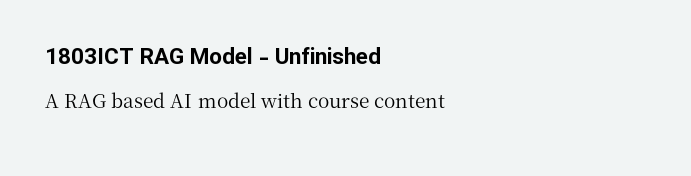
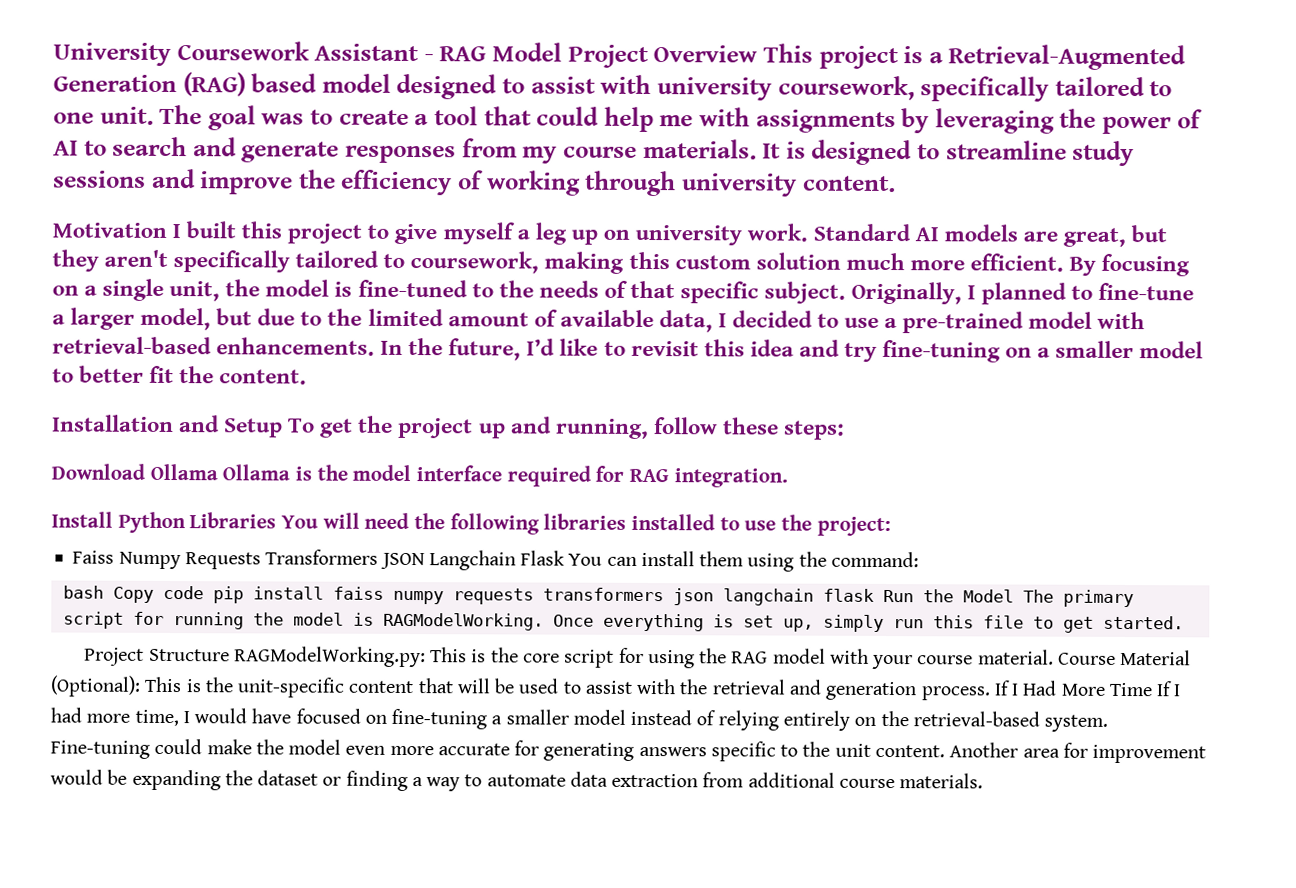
- 1803ICT RAG Model - Unfinished
- A RAG based AI model with course content
+ University Coursework Assistant - RAG Model Project Overview This project is a Retrieval-Augmented Generation (RAG) based model designed to assist with university coursework, specifically tailored to one unit. The goal was to create a tool that could help me with assignments by leveraging the power of AI to search and generate responses from my course materials. It is designed to streamline study sessions and improve the efficiency of working through university content.
+ Motivation I built this project to give myself a leg up on university work. Standard AI models are great, but they aren't specifically tailored to coursework, making this custom solution much more efficient. By focusing on a single unit, the model is fine-tuned to the needs of that specific subject. Originally, I planned to fine-tune a larger model, but due to the limited amount of available data, I decided to use a pre-trained model with retrieval-based enhancements. In the future, I’d like to revisit this idea and try fine-tuning on a smaller model to better fit the content.
+ Installation and Setup To get the project up and running, follow these steps:
+ Download Ollama Ollama is the model interface required for RAG integration.
+ Install Python Libraries You will need the following libraries installed to use the project:
+ Faiss Numpy Requests Transformers JSON Langchain Flask You can install them using the command:
+ bash Copy code pip install faiss numpy requests transformers json langchain flask Run the Model The primary script for running the model is RAGModelWorking. Once everything is set up, simply run this file to get started.
+ Project Structure RAGModelWorking.py: This is the core script for using the RAG model with your course material. Course Material (Optional): This is the unit-specific content that will be used to assist with the retrieval and generation process. If I Had More Time If I had more time, I would have focused on fine-tuning a smaller model instead of relying entirely on the retrieval-based system. Fine-tuning could make the model even more accurate for generating answers specific to the unit content. Another area for improvement would be expanding the dataset or finding a way to automate data extraction from additional course materials.

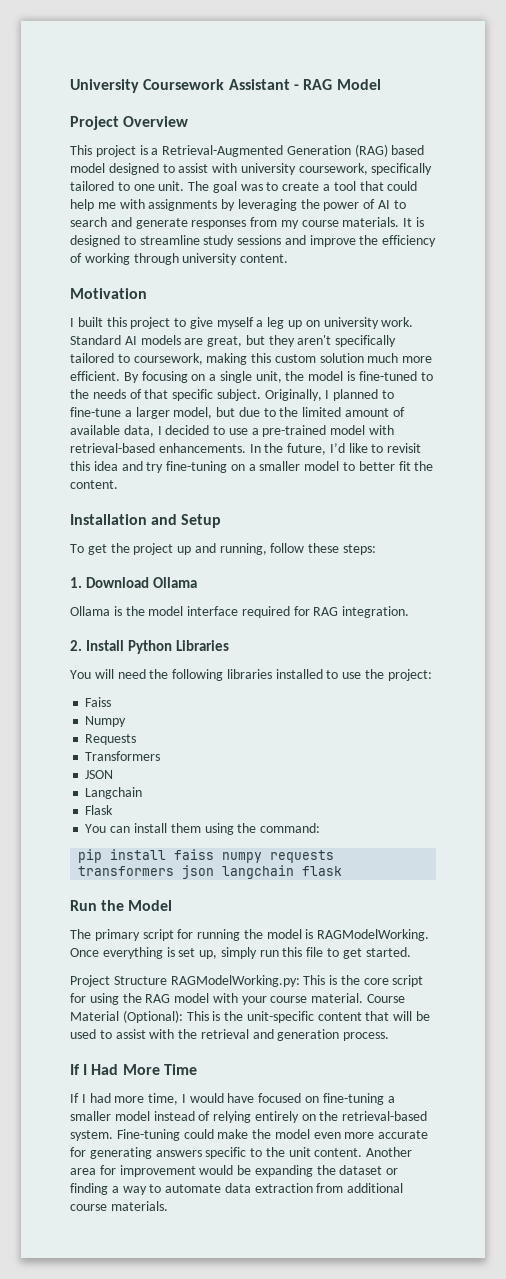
- University Coursework Assistant - RAG Model Project Overview This project is a Retrieval-Augmented Generation (RAG) based model designed to assist with university coursework, specifically tailored to one unit.
+ University Coursework Assistant - RAG Model
+ Project Overview
+ This project is a Retrieval-Augmented Generation (RAG) based model designed to assist with university coursework, specifically tailored to one unit.
- Motivation I built this project to give myself a leg up on university work.
+ Motivation
+ I built this project to give myself a leg up on university work.
- Installation and Setup To get the project up and running, follow these steps:
+ Installation and Setup
+ To get the project up and running, follow these steps:
- Download Ollama Ollama is the model interface required for RAG integration.
+ 1. Download Ollama
+ Ollama is the model interface required for RAG integration.
- Install Python Libraries You will need the following libraries installed to use the project:
+ 2. Install Python Libraries
+ You will need the following libraries installed to use the project:
- Faiss Numpy Requests Transformers JSON Langchain Flask You can install them using the command:
+ Faiss
+ Numpy
+ Requests
+ Transformers
+ JSON
+ Langchain
+ Flask
+ You can install them using the command:
- bash Copy code pip install faiss numpy requests transformers json langchain flask Run the Model The primary script for running the model is RAGModelWorking.
+ pip install faiss numpy requests transformers json langchain flask
+ Run the Model
+ The primary script for running the model is RAGModelWorking.
- Course Material (Optional): This is the unit-specific content that will be used to assist with the retrieval and generation process. If I Had More Time If I had more time, I would have focused on fine-tuning a smaller model instead of relying entirely on the retrieval-based system.
+ Course Material (Optional): This is the unit-specific content that will be used to assist with the retrieval and generation process.
+ If I Had More Time
+ If I had more time, I would have focused on fine-tuning a smaller model instead of relying entirely on the retrieval-based system.

